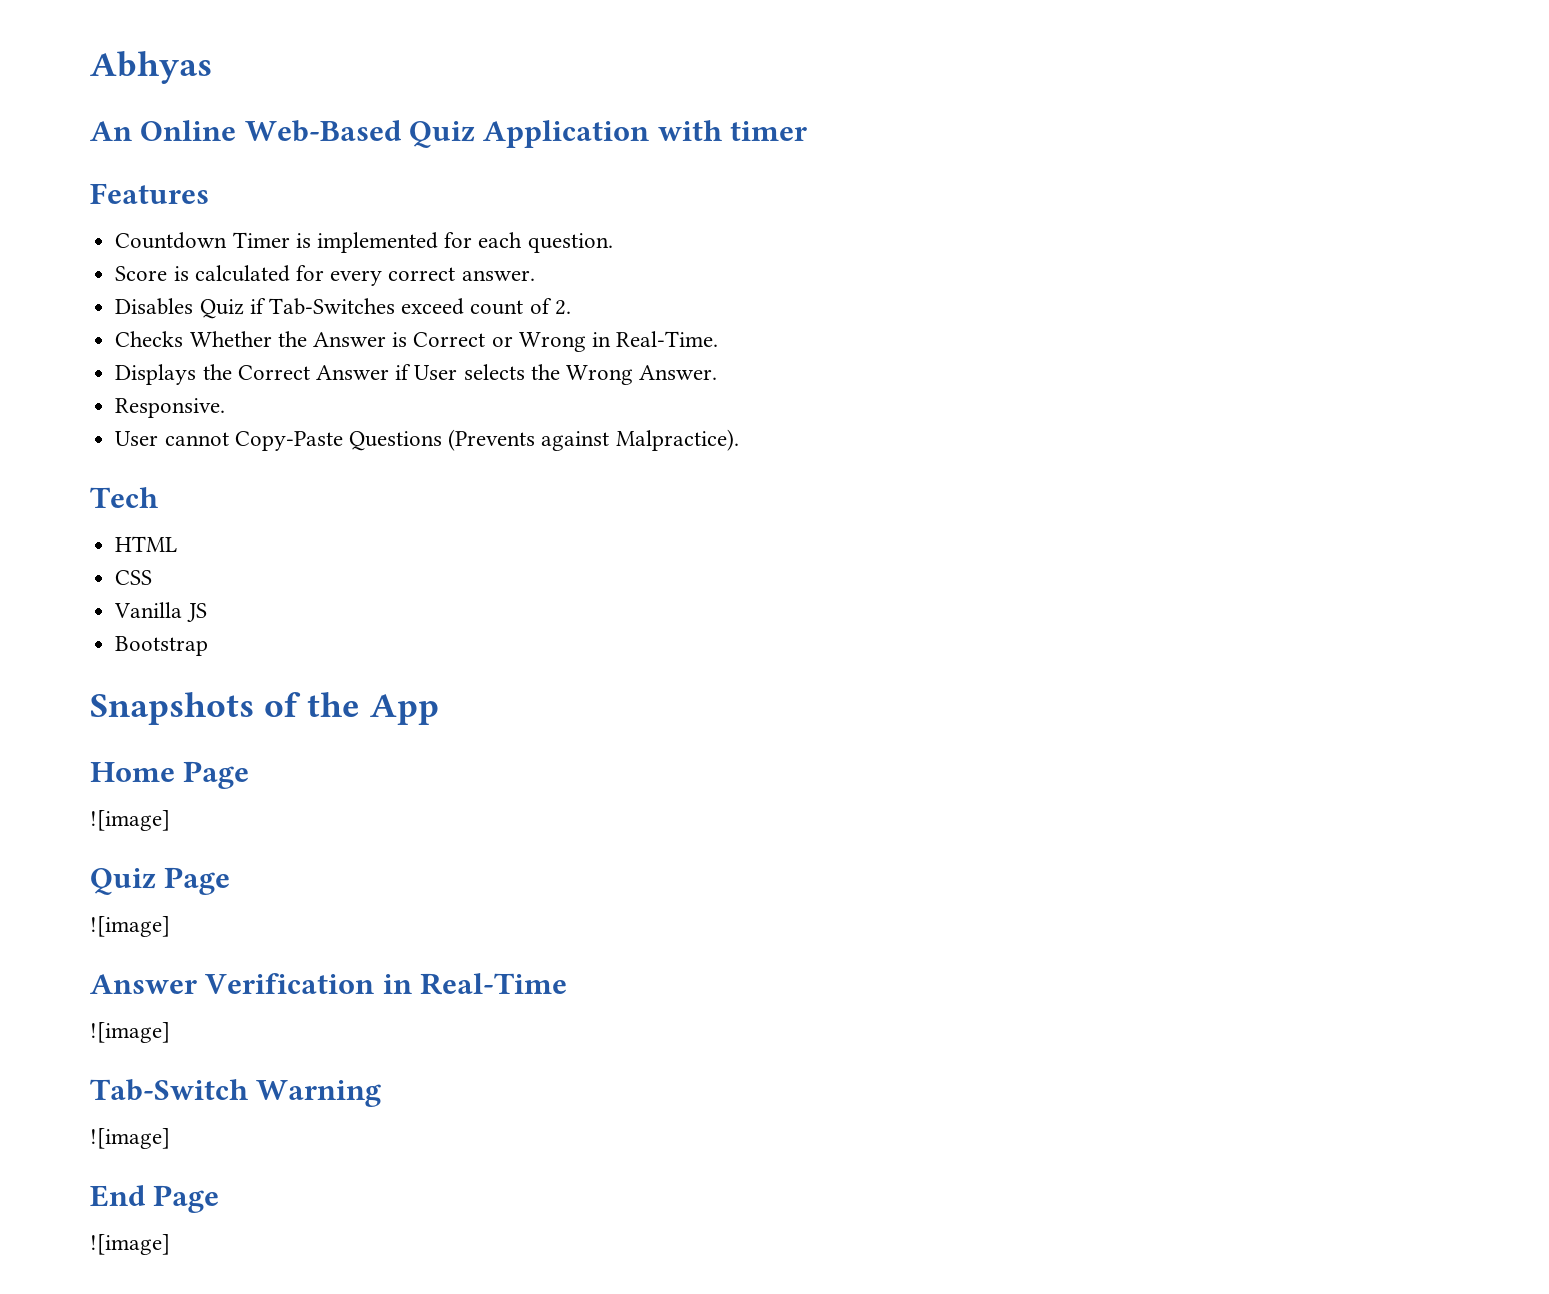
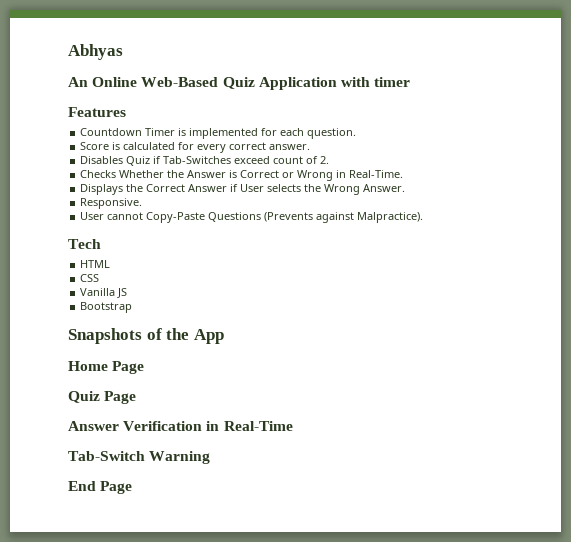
  Home Page
- ![image]
  Quiz Page
- ![image]
  Answer Verification in Real-Time
- ![image]
  Tab-Switch Warning
- ![image]
  End Page
- ![image]

